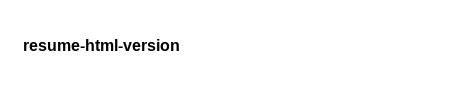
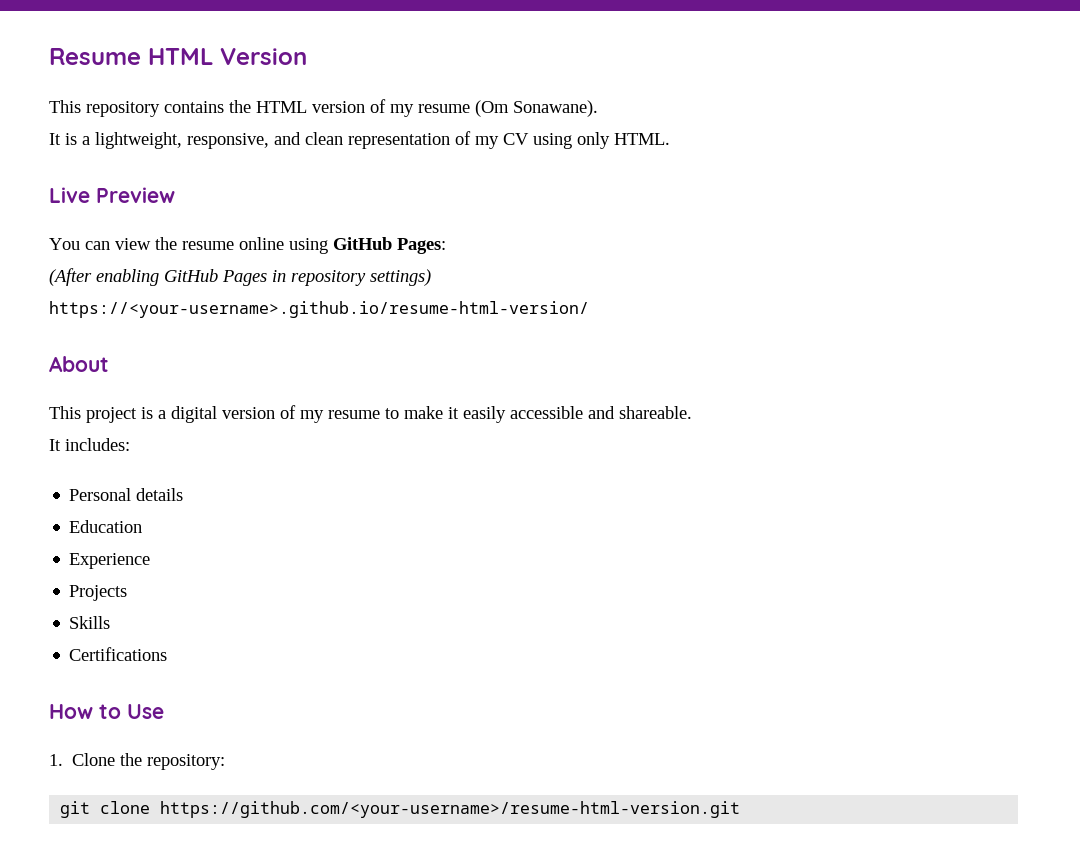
- resume-html-version
+ Resume HTML Version
+ This repository contains the HTML version of my resume (Om Sonawane).
+ It is a lightweight, responsive, and clean representation of my CV using only HTML.
+ Live Preview
+ You can view the resume online using GitHub Pages:
+ (After enabling GitHub Pages in repository settings)
+ https://<your-username>.github.io/resume-html-version/
+ About
+ This project is a digital version of my resume to make it easily accessible and shareable.
+ It includes:
+ Personal details
+ Education
+ Experience
+ Projects
+ Skills
+ Certifications
+ How to Use
+ 1. Clone the repository:
+ git clone https://github.com/<your-username>/resume-html-version.git

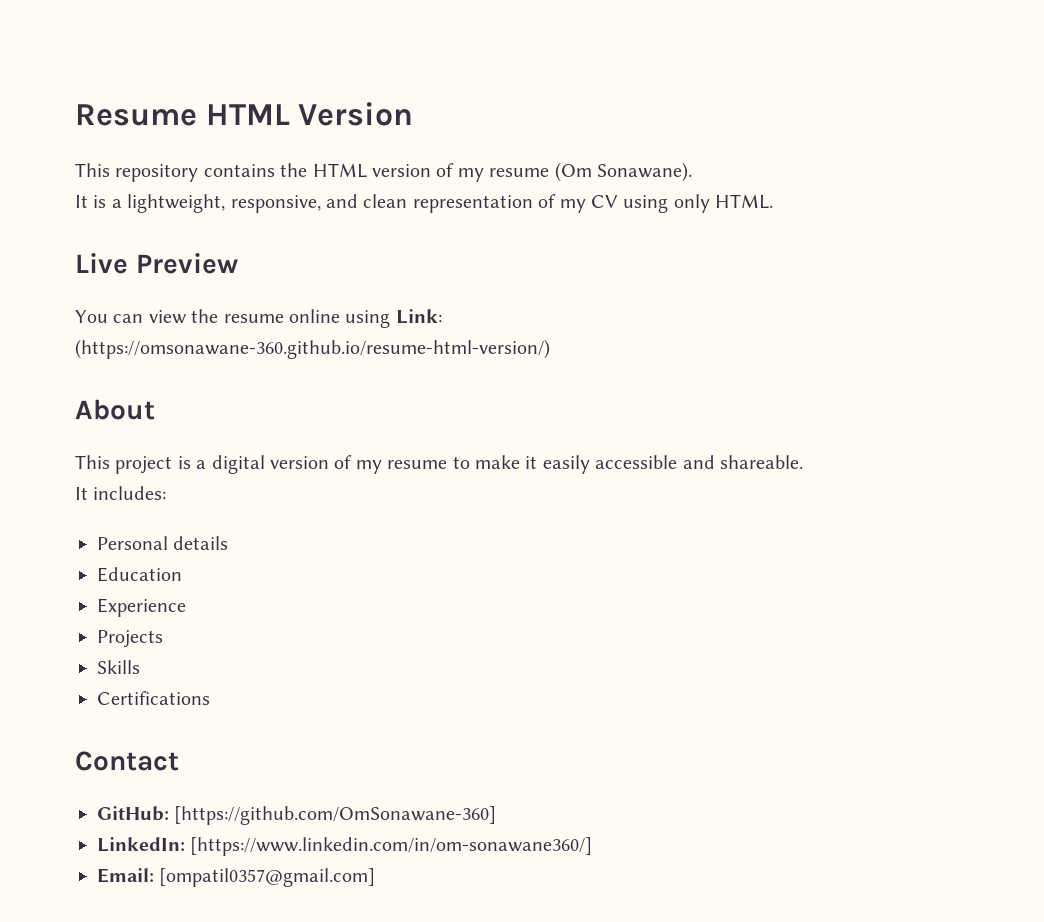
- You can view the resume online using GitHub Pages:
- (After enabling GitHub Pages in repository settings)
- https://<your-username>.github.io/resume-html-version/
+ You can view the resume online using Link:
+ (https://omsonawane-360.github.io/resume-html-version/)
- How to Use
- 1. Clone the repository:
- git clone https://github.com/<your-username>/resume-html-version.git
+ Contact
+ GitHub: [https://github.com/OmSonawane-360]
+ LinkedIn: [https://www.linkedin.com/in/om-sonawane360/]
+ Email: [ompatil0357@gmail.com]

